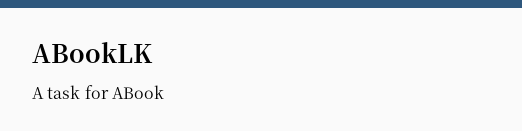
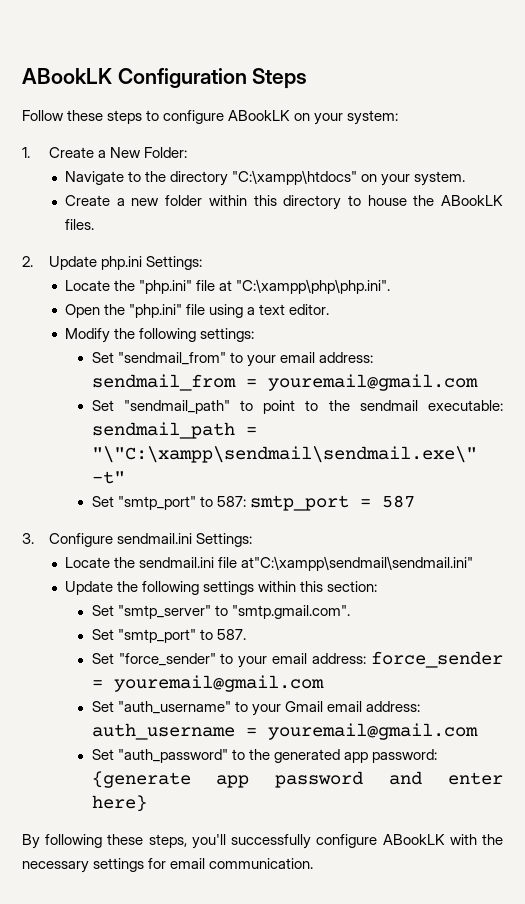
- ABookLK
- A task for ABook
+ ABookLK Configuration Steps
+ Follow these steps to configure ABookLK on your system:
+ 1. Create a New Folder:
+ Navigate to the directory "C:\xampp\htdocs" on your system.
+ Create a new folder within this directory to house the ABookLK files.
+ 2. Update php.ini Settings:
+ Locate the "php.ini" file at "C:\xampp\php\php.ini".
+ Open the "php.ini" file using a text editor.
+ Modify the following settings:
+ Set "sendmail_from" to your email address: sendmail_from = youremail@gmail.com
+ Set "sendmail_path" to point to the sendmail executable: sendmail_path = "\"C:\xampp\sendmail\sendmail.exe\" -t"
+ Set "smtp_port" to 587: smtp_port = 587
+ 3. Configure sendmail.ini Settings:
+ Locate the sendmail.ini file at"C:\xampp\sendmail\sendmail.ini"
+ Update the following settings within this section:
+ Set "smtp_server" to "smtp.gmail.com".
+ Set "smtp_port" to 587.
+ Set "force_sender" to your email address: force_sender = youremail@gmail.com
+ Set "auth_username" to your Gmail email address: auth_username = youremail@gmail.com
+ Set "auth_password" to the generated app password: {generate app password and enter here}
+ By following these steps, you'll successfully configure ABookLK with the necessary settings for email communication.

